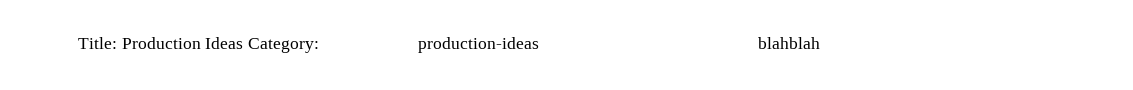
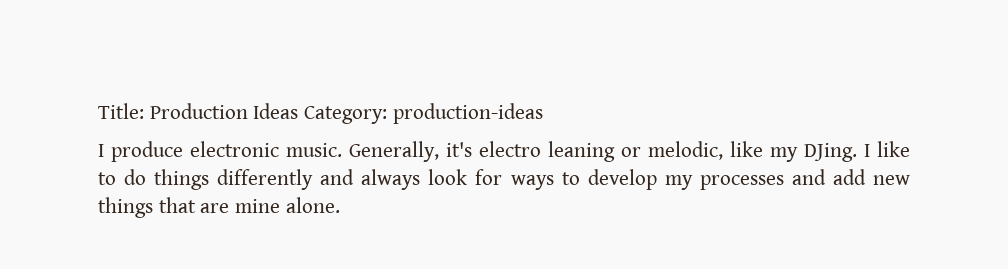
- blahblah
+ I produce electronic music. Generally, it's electro leaning or melodic, like my DJing. I like to do things differently and always look for ways to develop my processes and add new things that are mine alone.

